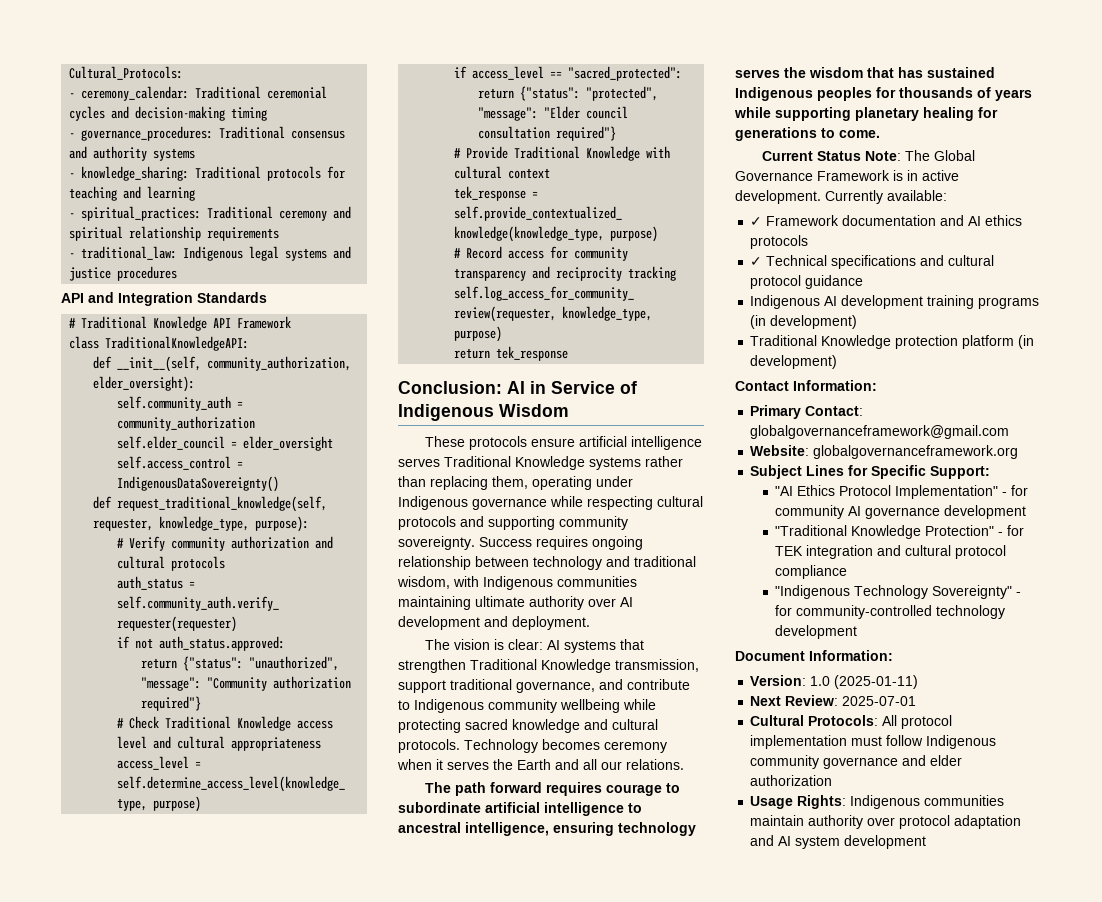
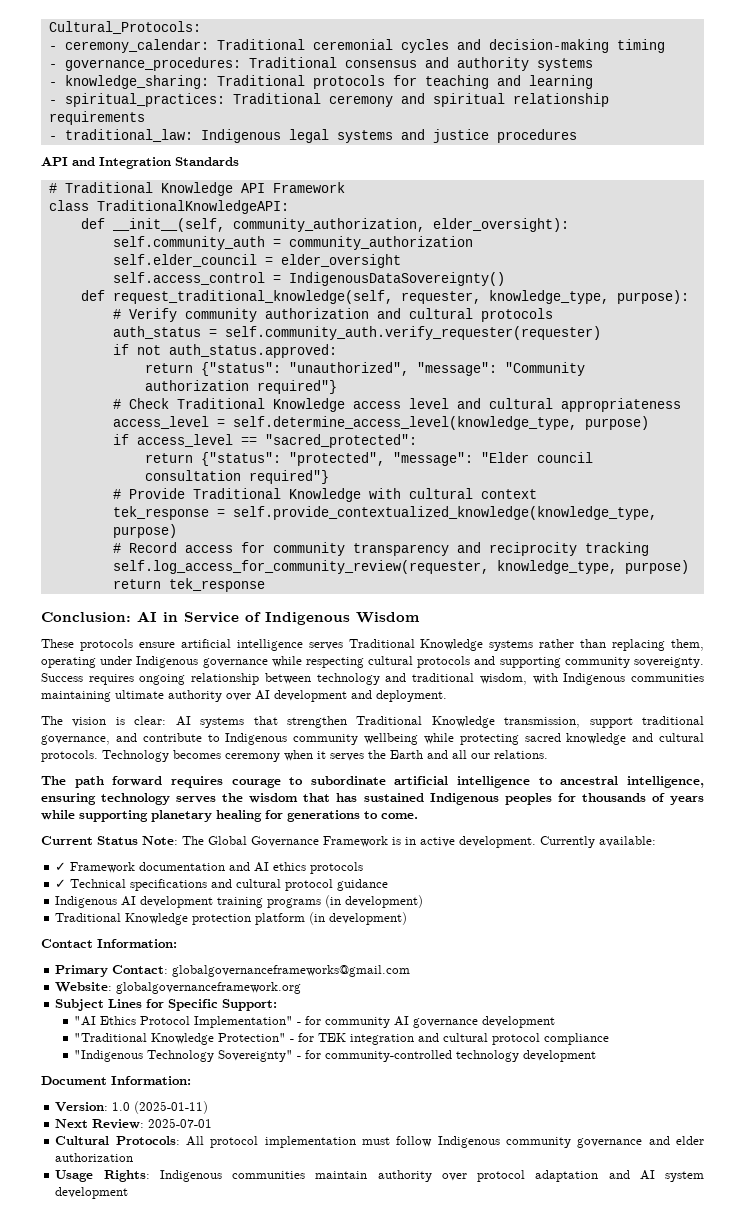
- Primary Contact: globalgovernanceframework@gmail.com
+ Primary Contact: globalgovernanceframeworks@gmail.com

